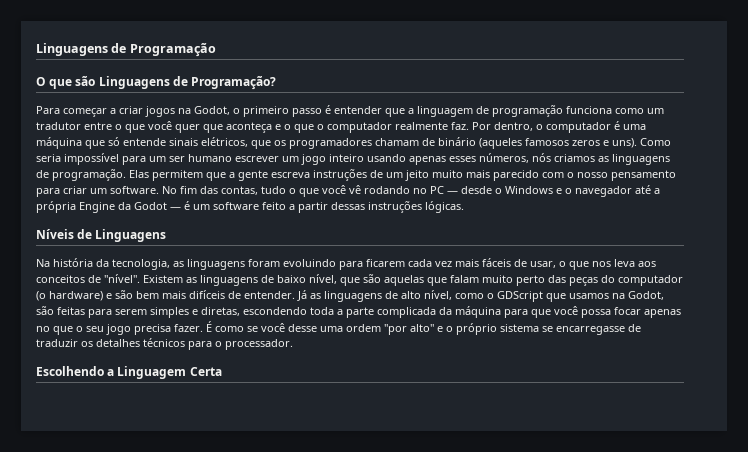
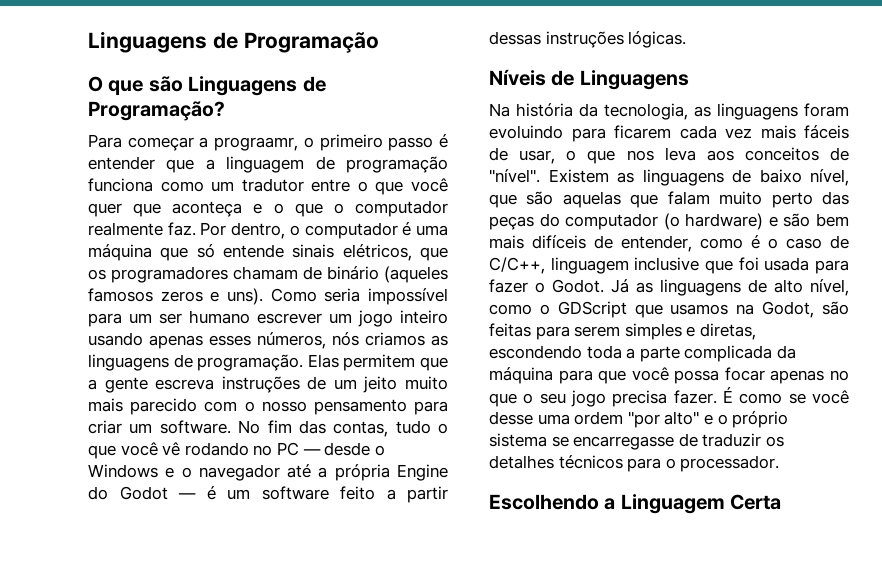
- Para começar a criar jogos na Godot, o primeiro passo é entender que a linguagem de programação funciona como um tradutor entre o que você quer que aconteça e o que o computador realmente faz.
+ Para começar a prograamr, o primeiro passo é entender que a linguagem de programação funciona como um tradutor entre o que você quer que aconteça e o que o computador realmente faz.
- No fim das contas, tudo o que você vê rodando no PC — desde o Windows e o navegador até a própria Engine da Godot — é um software feito a partir dessas instruções lógicas.
+ No fim das contas, tudo o que você vê rodando no PC — desde o Windows e o navegador até a própria Engine do Godot — é um software feito a partir dessas instruções lógicas.
- Existem as linguagens de baixo nível, que são aquelas que falam muito perto das peças do computador (o hardware) e são bem mais difíceis de entender.
+ Existem as linguagens de baixo nível, que são aquelas que falam muito perto das peças do computador (o hardware) e são bem mais difíceis de entender, como é o caso de C/C++, linguagem inclusive que foi usada para fazer o Godot.

